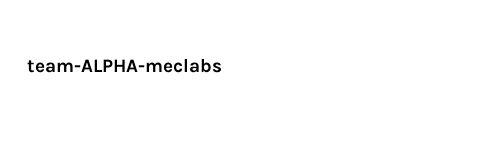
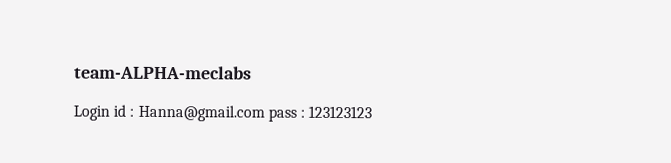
+ Login id : Hanna@gmail.com pass : 123123123

